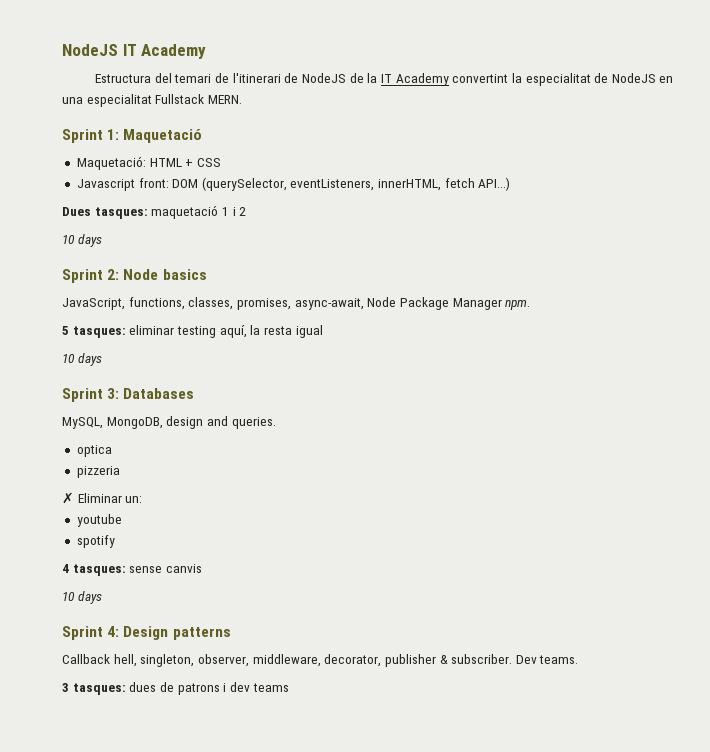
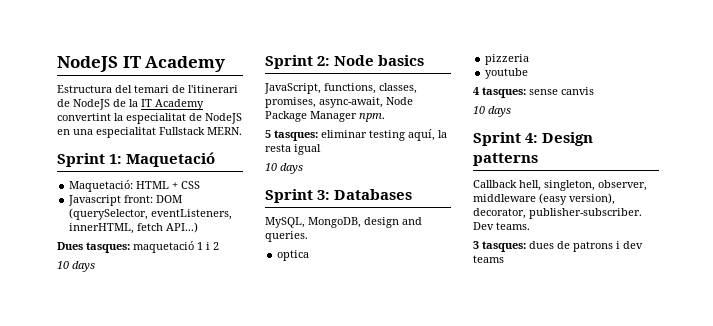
- ✗ Eliminar un:
- spotify
- Callback hell, singleton, observer, middleware, decorator, publisher & subscriber.
+ Callback hell, singleton, observer, middleware (easy version), decorator, publisher-subscriber.

